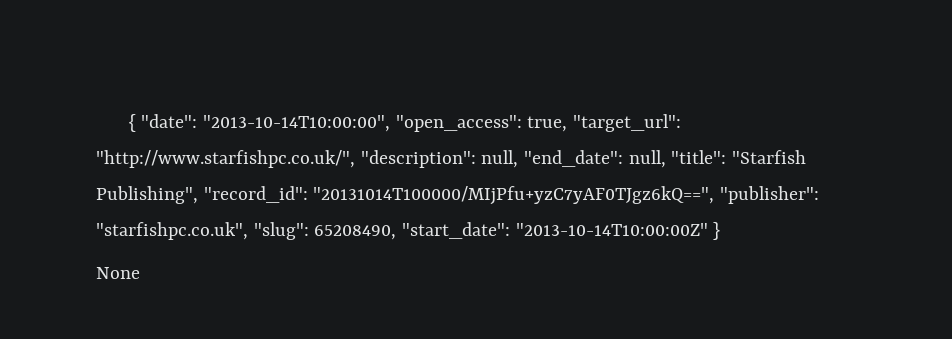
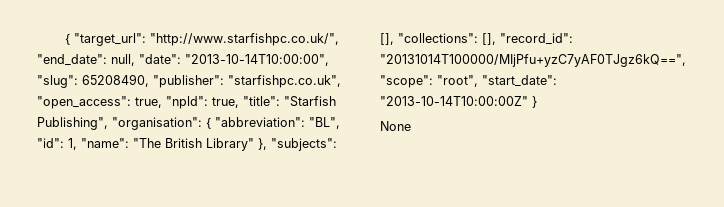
- { "date": "2013-10-14T10:00:00", "open_access": true, "target_url": "http://www.starfishpc.co.uk/", "description": null, "end_date": null, "title": "Starfish Publishing", "record_id": "20131014T100000/MIjPfu+yzC7yAF0TJgz6kQ==", "publisher": "starfishpc.co.uk", "slug": 65208490, "start_date": "2013-10-14T10:00:00Z" }
+ { "target_url": "http://www.starfishpc.co.uk/", "end_date": null, "date": "2013-10-14T10:00:00", "slug": 65208490, "publisher": "starfishpc.co.uk", "open_access": true, "npld": true, "title": "Starfish Publishing", "organisation": { "abbreviation": "BL", "id": 1, "name": "The British Library" }, "subjects": [], "collections": [], "record_id": "20131014T100000/MIjPfu+yzC7yAF0TJgz6kQ==", "scope": "root", "start_date": "2013-10-14T10:00:00Z" }

